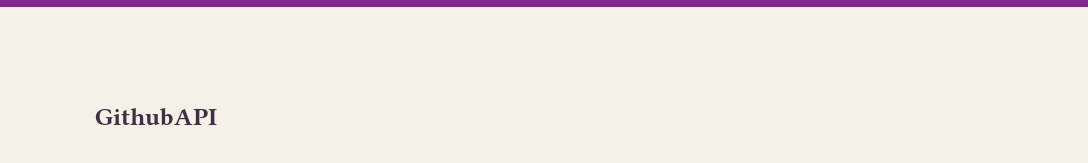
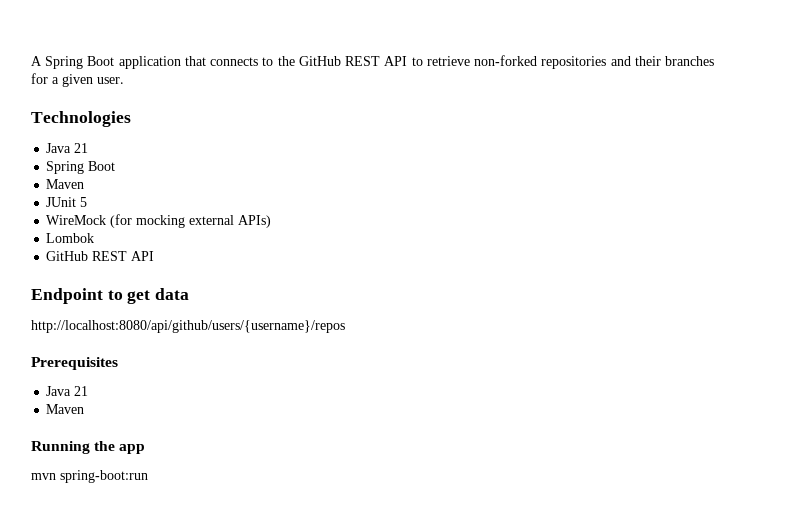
- GithubAPI
+ A Spring Boot application that connects to the GitHub REST API to retrieve non-forked repositories and their branches for a given user.
+ Technologies
+ Java 21
+ Spring Boot
+ Maven
+ JUnit 5
+ WireMock (for mocking external APIs)
+ Lombok
+ GitHub REST API
+ Endpoint to get data
+ http://localhost:8080/api/github/users/{username}/repos
+ Prerequisites
+ Java 21
+ Maven
+ Running the app
+ mvn spring-boot:run

